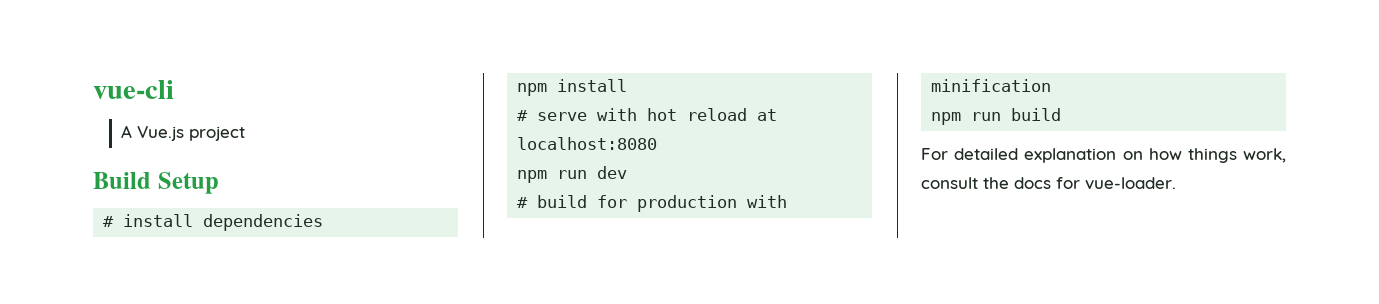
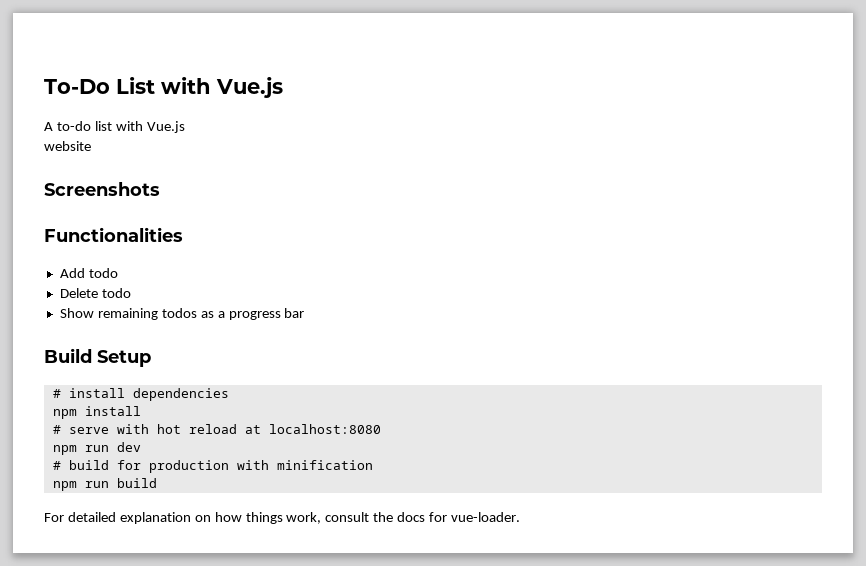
- vue-cli
- A Vue.js project
+ To-Do List with Vue.js
+ A to-do list with Vue.js
+ website
+ Screenshots
+ Functionalities
+ Add todo
+ Delete todo
+ Show remaining todos as a progress bar

